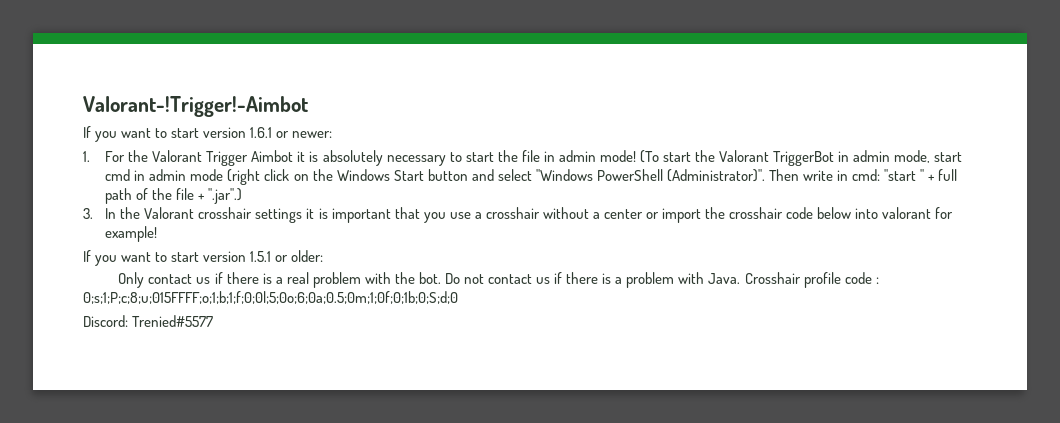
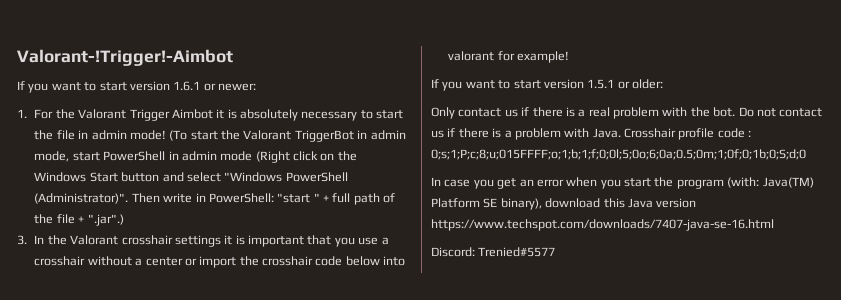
- (To start the Valorant TriggerBot in admin mode, start cmd in admin mode (right click on the Windows Start button and select "Windows PowerShell (Administrator)".
+ (To start the Valorant TriggerBot in admin mode, start PowerShell in admin mode (Right click on the Windows Start button and select "Windows PowerShell (Administrator)".
- Then write in cmd: "start " + full path of the file + ".jar".)
+ Then write in PowerShell: "start " + full path of the file + ".jar".)
+ In case you get an error when you start the program (with: Java(TM) Platform SE binary), download this Java version https://www.techspot.com/downloads/7407-java-se-16.html

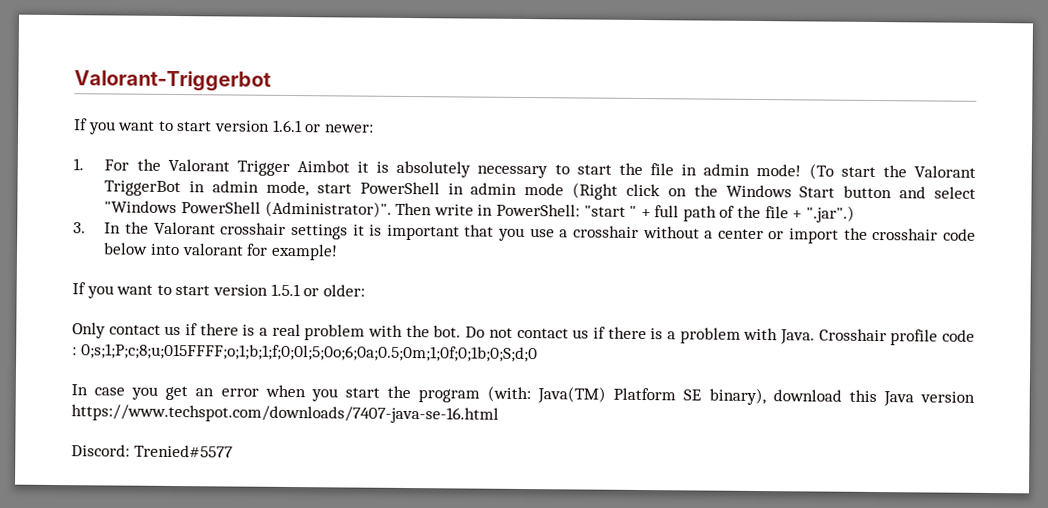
- Valorant-!Trigger!-Aimbot
+ Valorant-Triggerbot

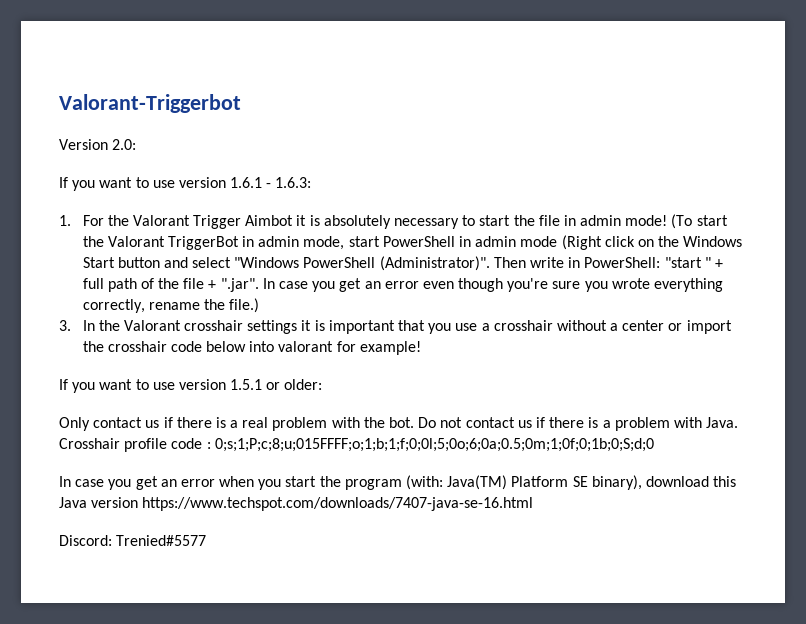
- If you want to start version 1.6.1 or newer:
+ Version 2.0:
+ If you want to use version 1.6.1 - 1.6.3:
- Then write in PowerShell: "start " + full path of the file + ".jar".)
+ Then write in PowerShell: "start " + full path of the file + ".jar". In case you get an error even though you're sure you wrote everything correctly, rename the file.)
- If you want to start version 1.5.1 or older:
+ If you want to use version 1.5.1 or older:

